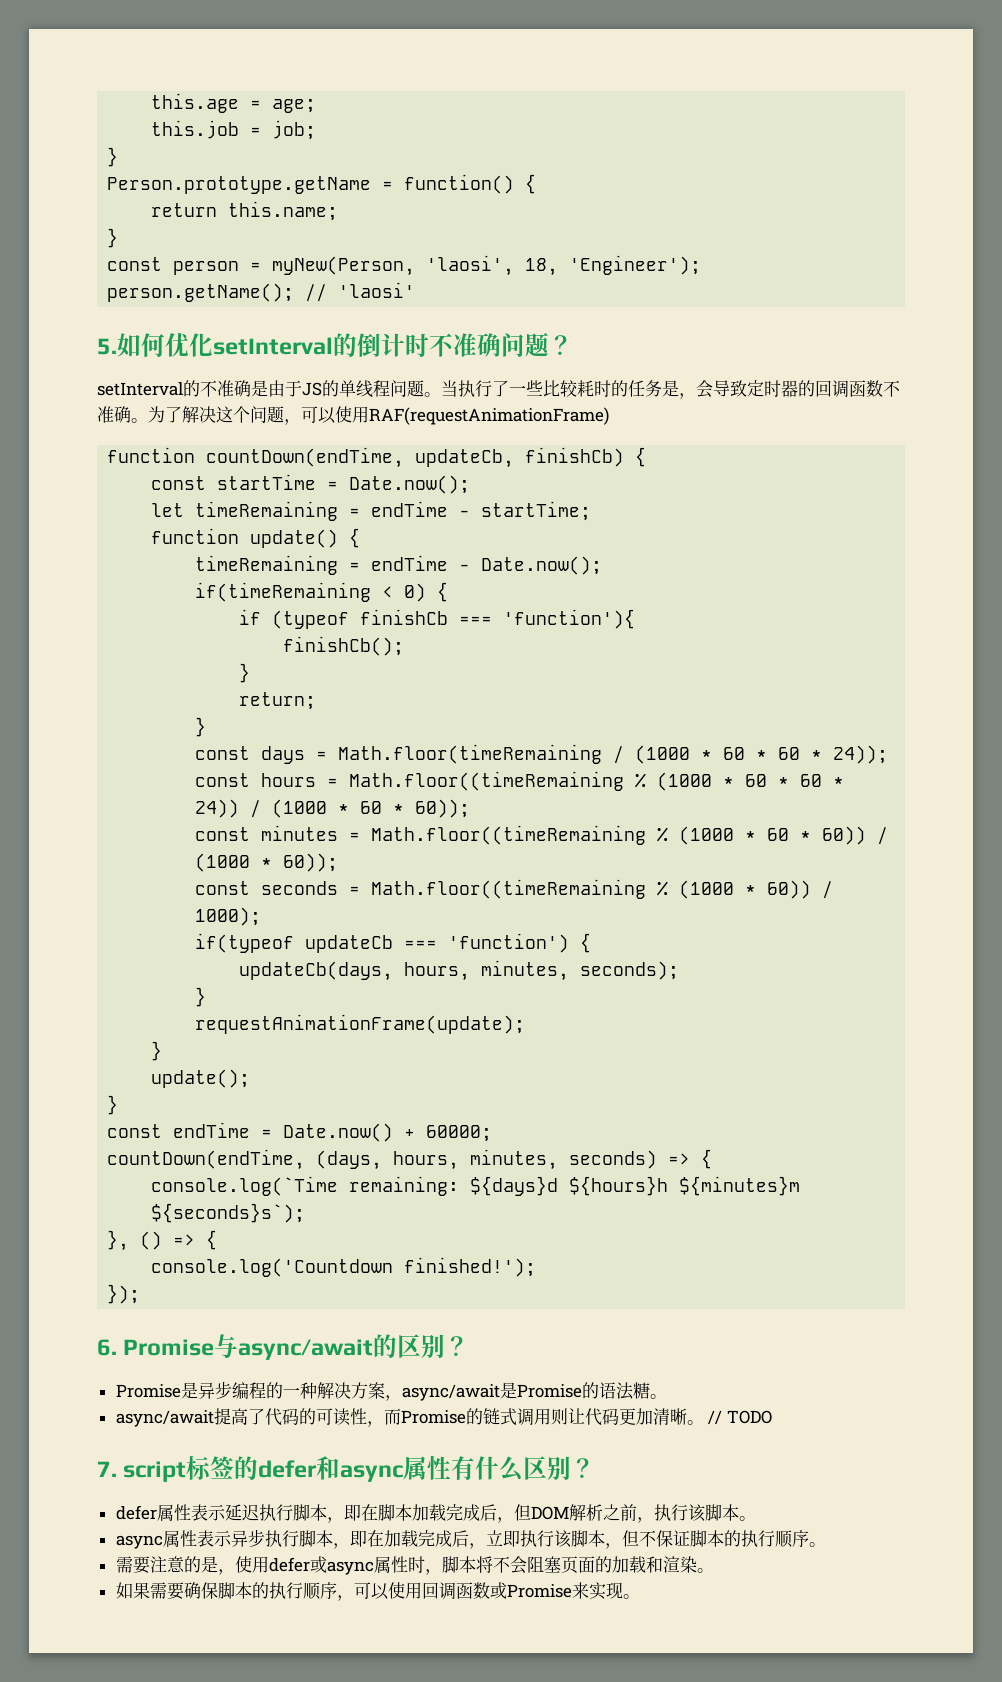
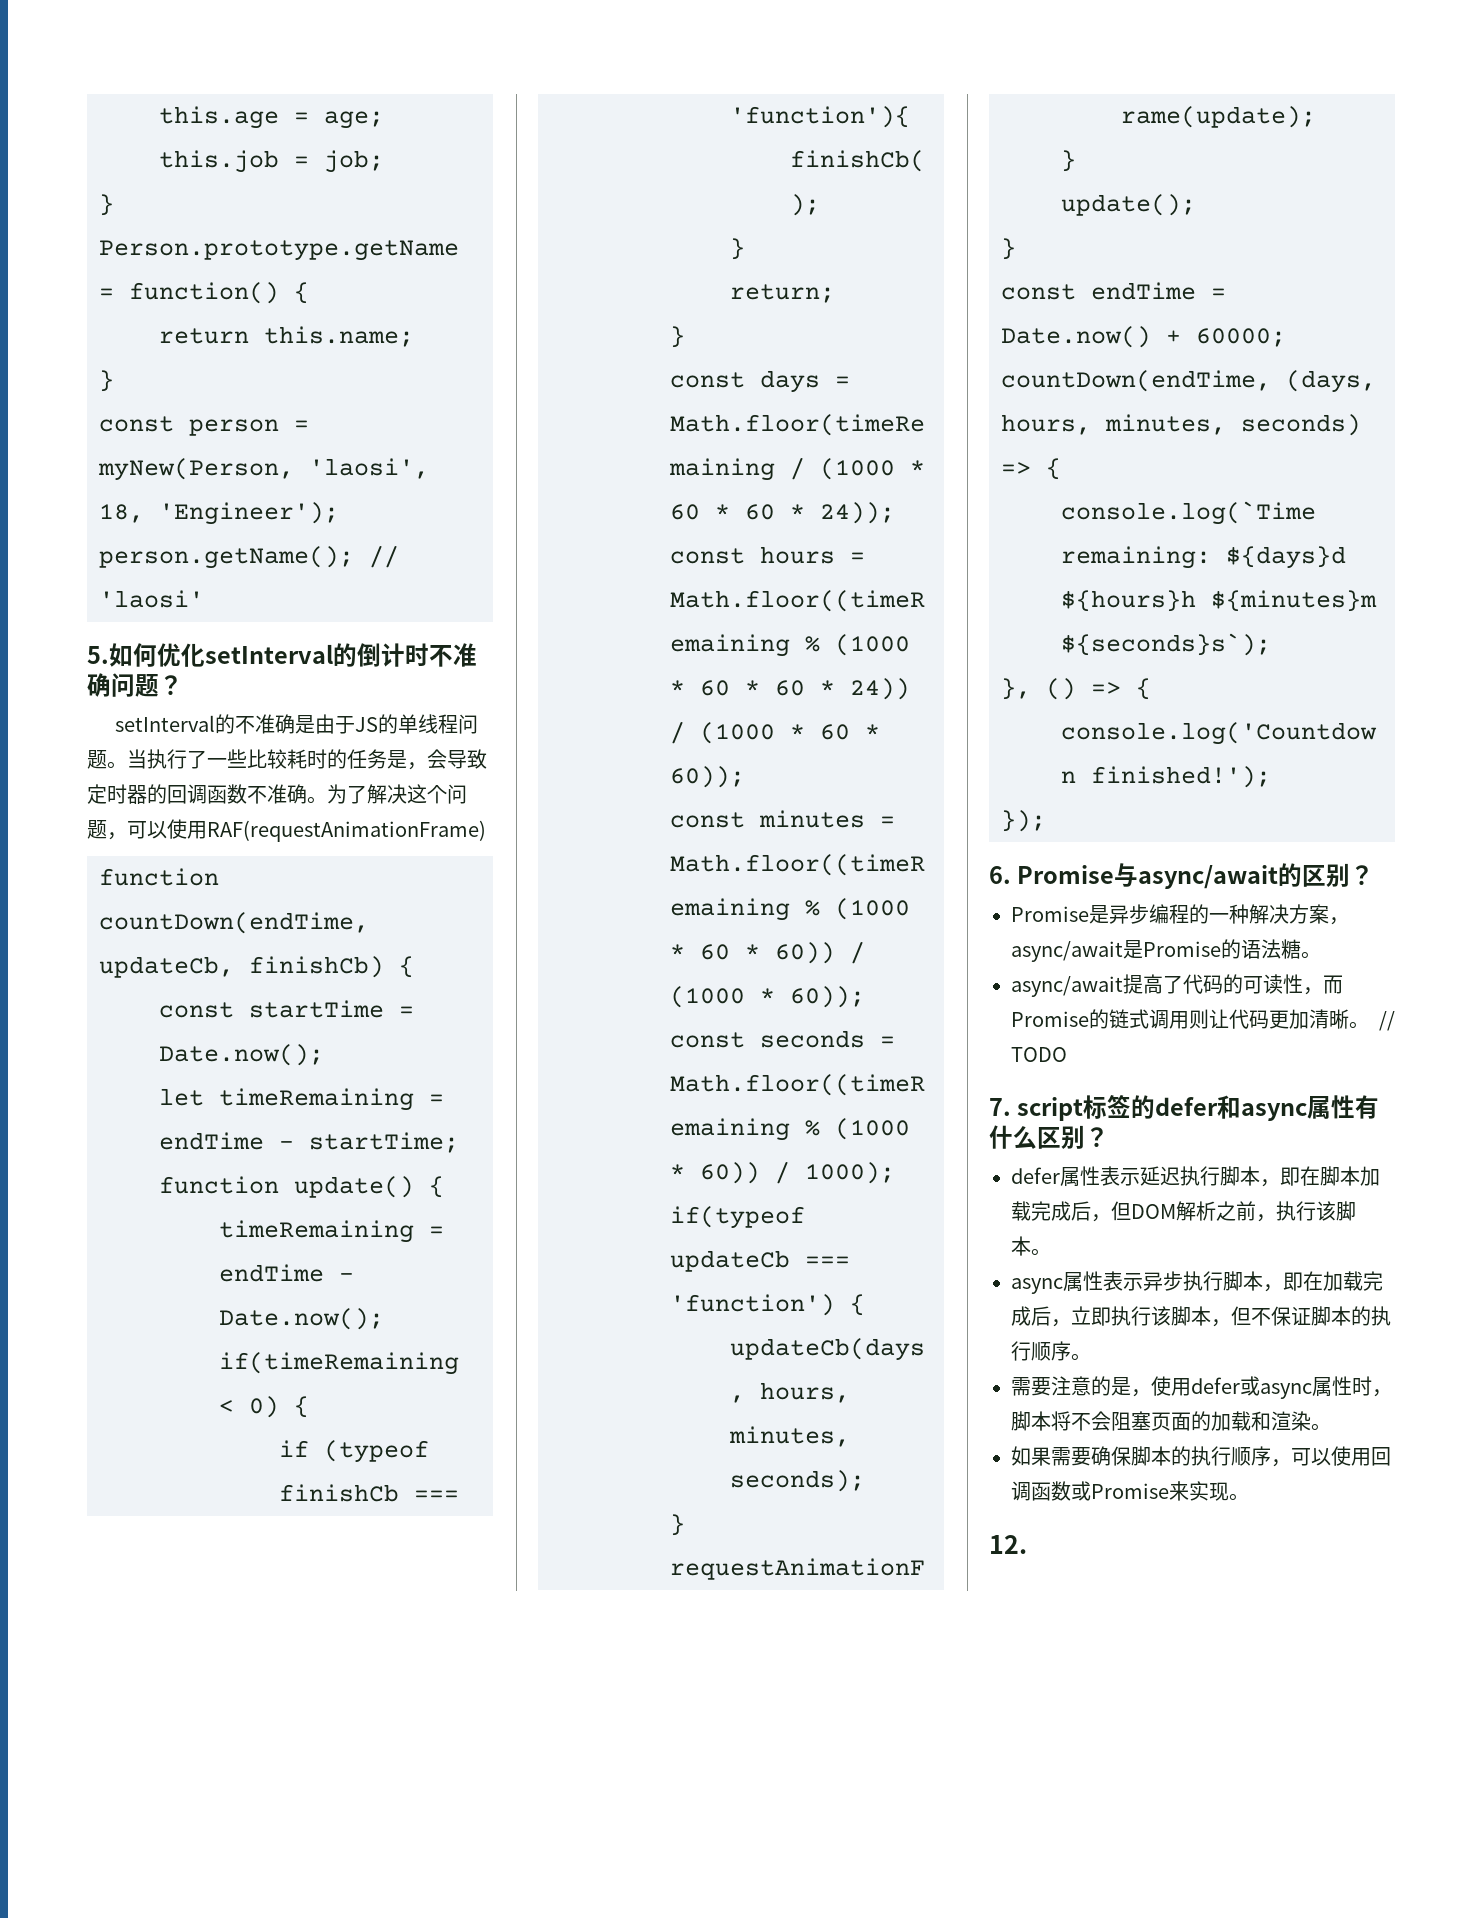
+ 12.

